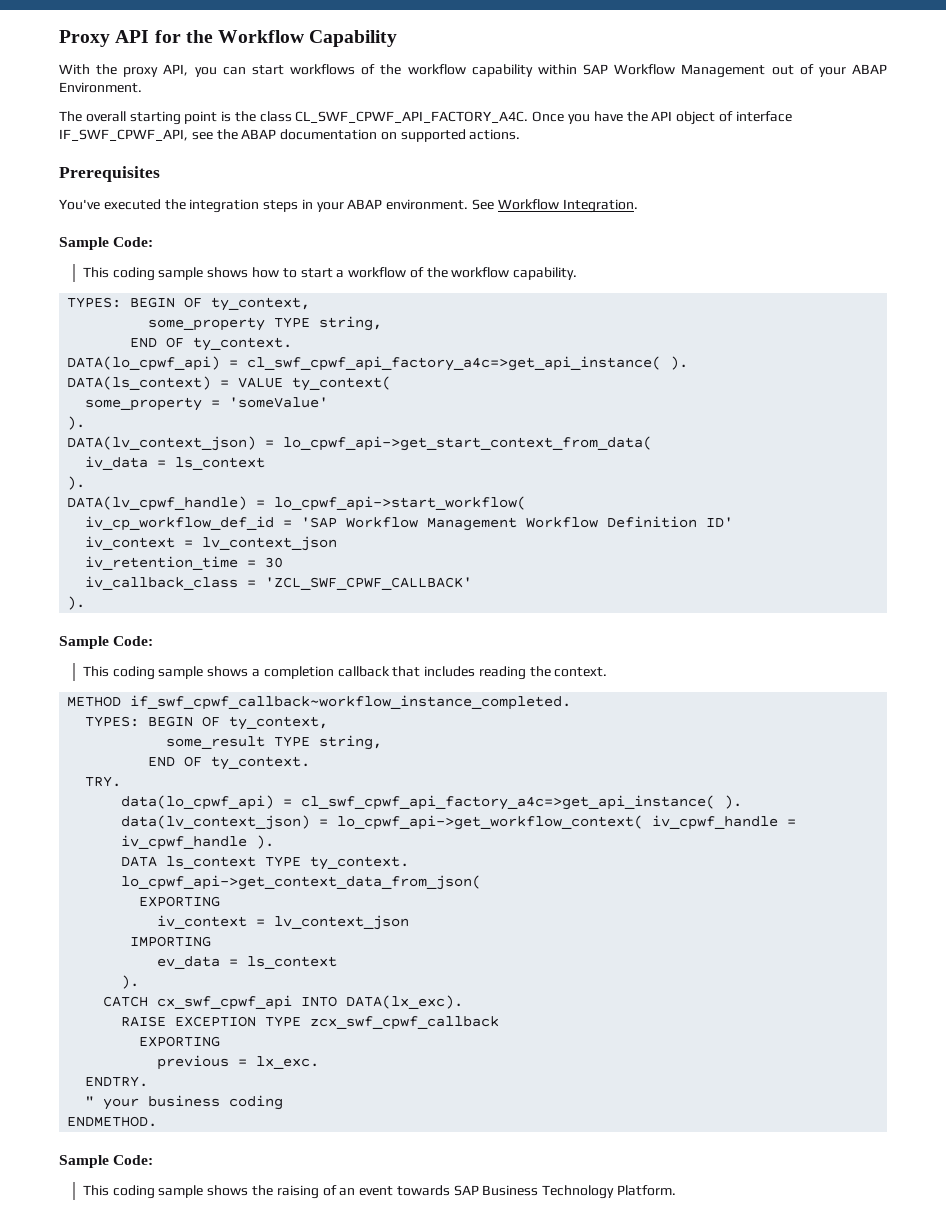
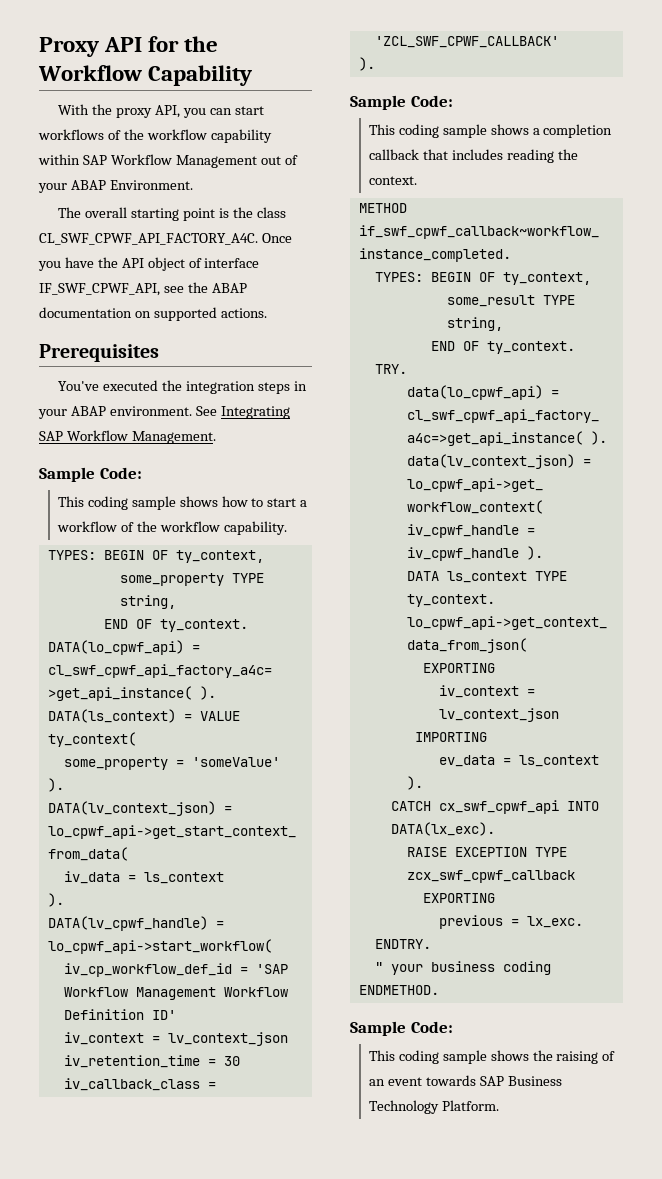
- See Workflow Integration.
+ See Integrating SAP Workflow Management.

